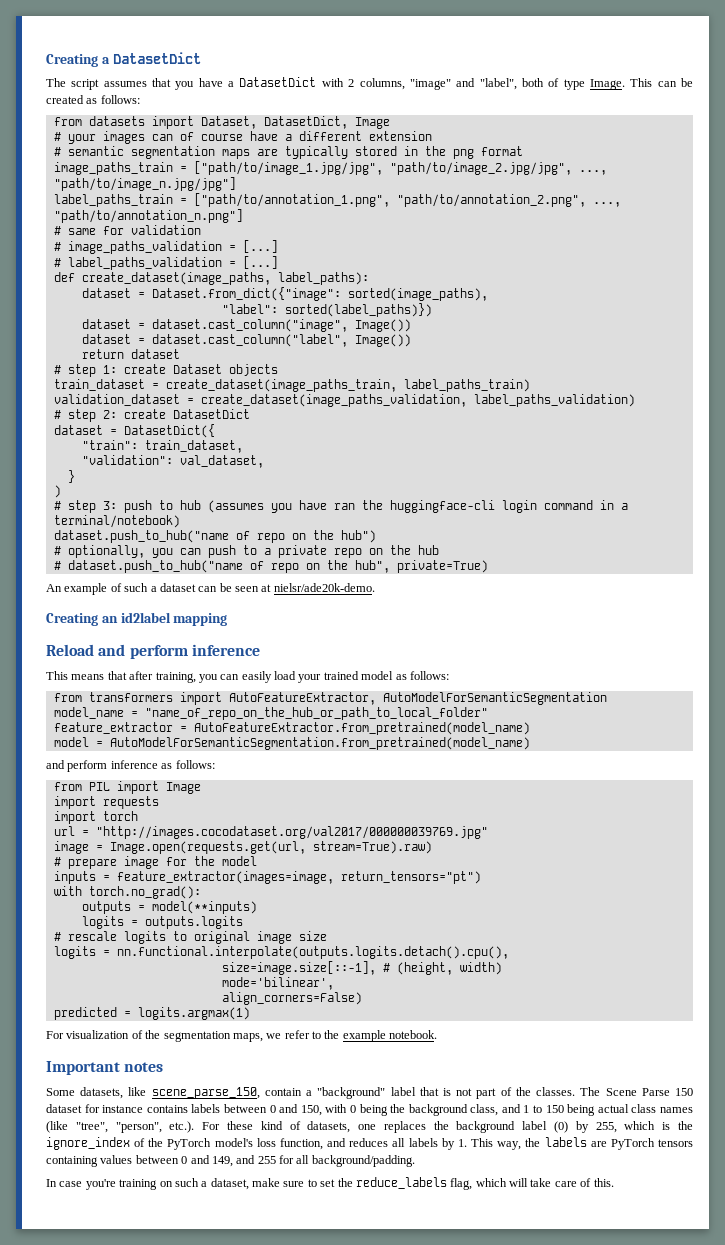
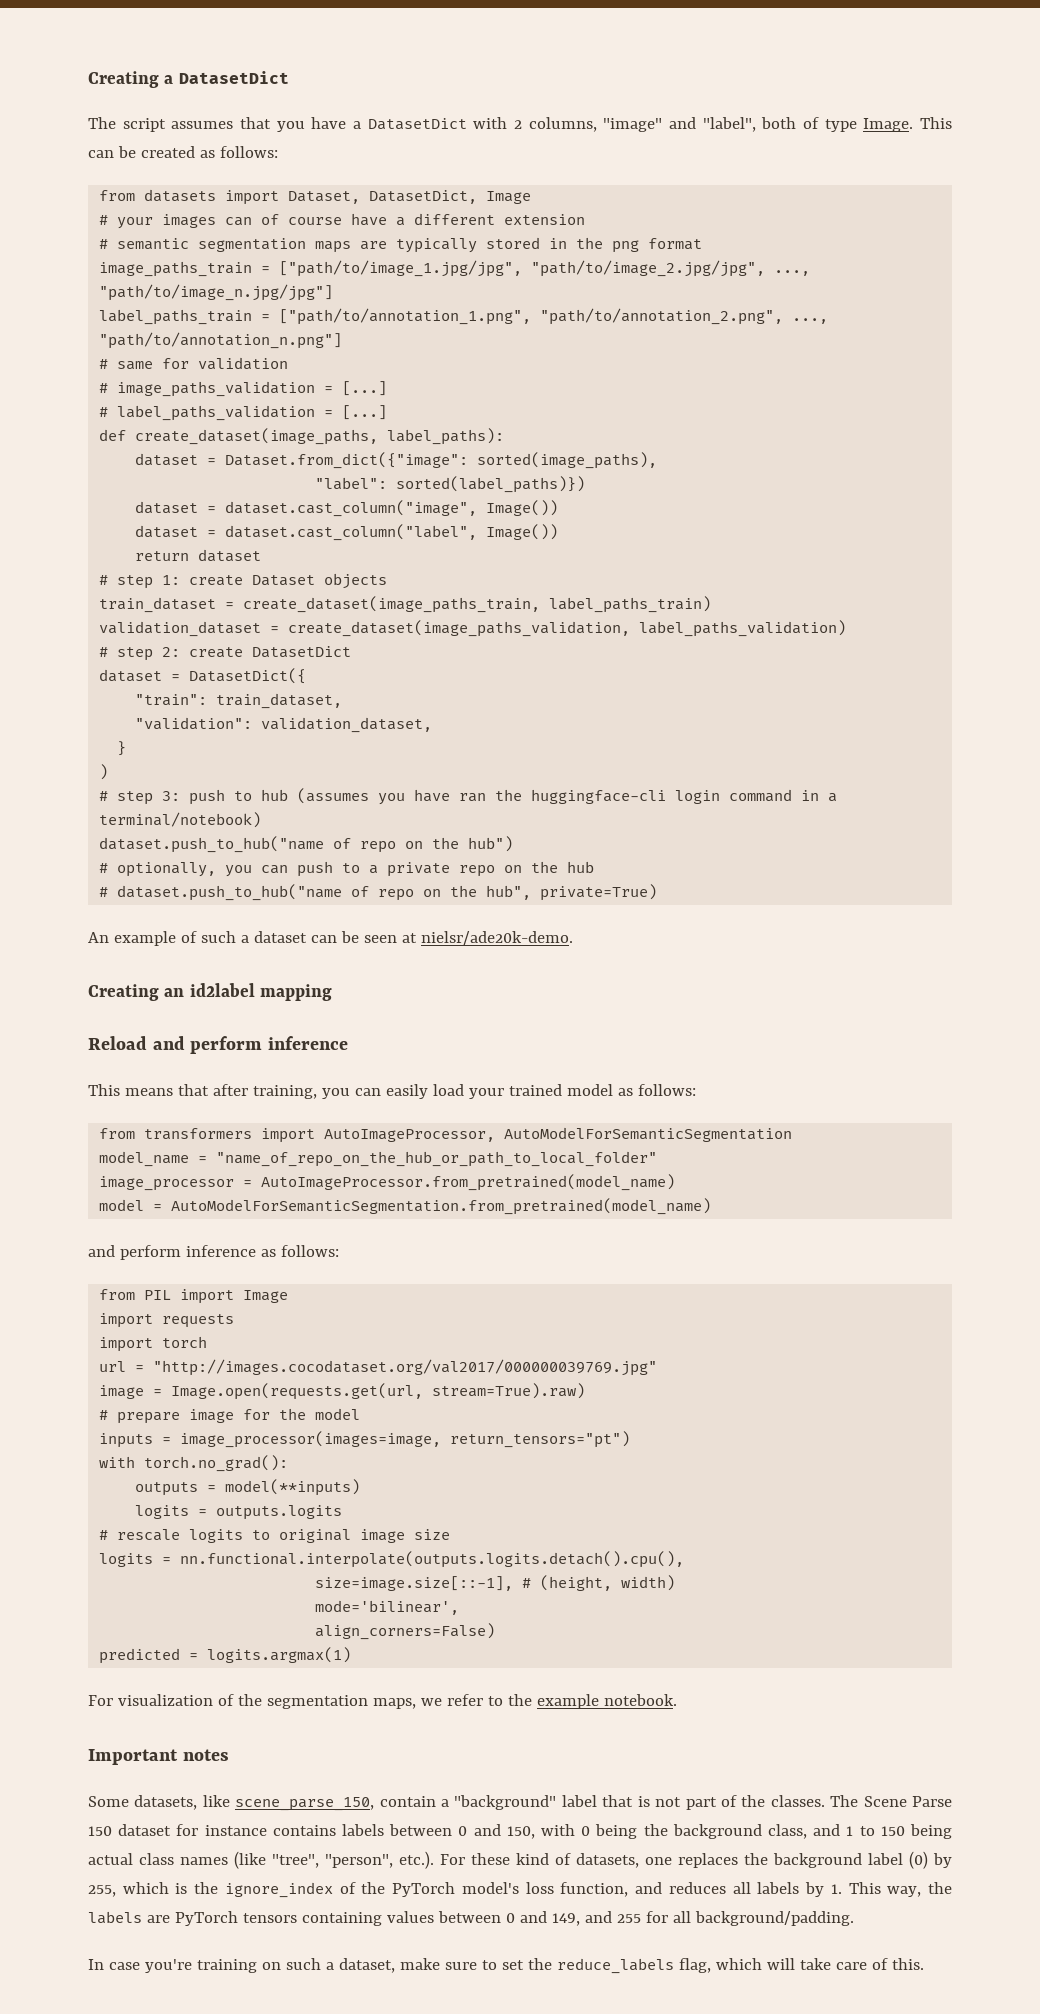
- "validation": val_dataset,
+ "validation": validation_dataset,
- from transformers import AutoFeatureExtractor, AutoModelForSemanticSegmentation
+ from transformers import AutoImageProcessor, AutoModelForSemanticSegmentation
- feature_extractor = AutoFeatureExtractor.from_pretrained(model_name)
+ image_processor = AutoImageProcessor.from_pretrained(model_name)
- inputs = feature_extractor(images=image, return_tensors="pt")
+ inputs = image_processor(images=image, return_tensors="pt")

